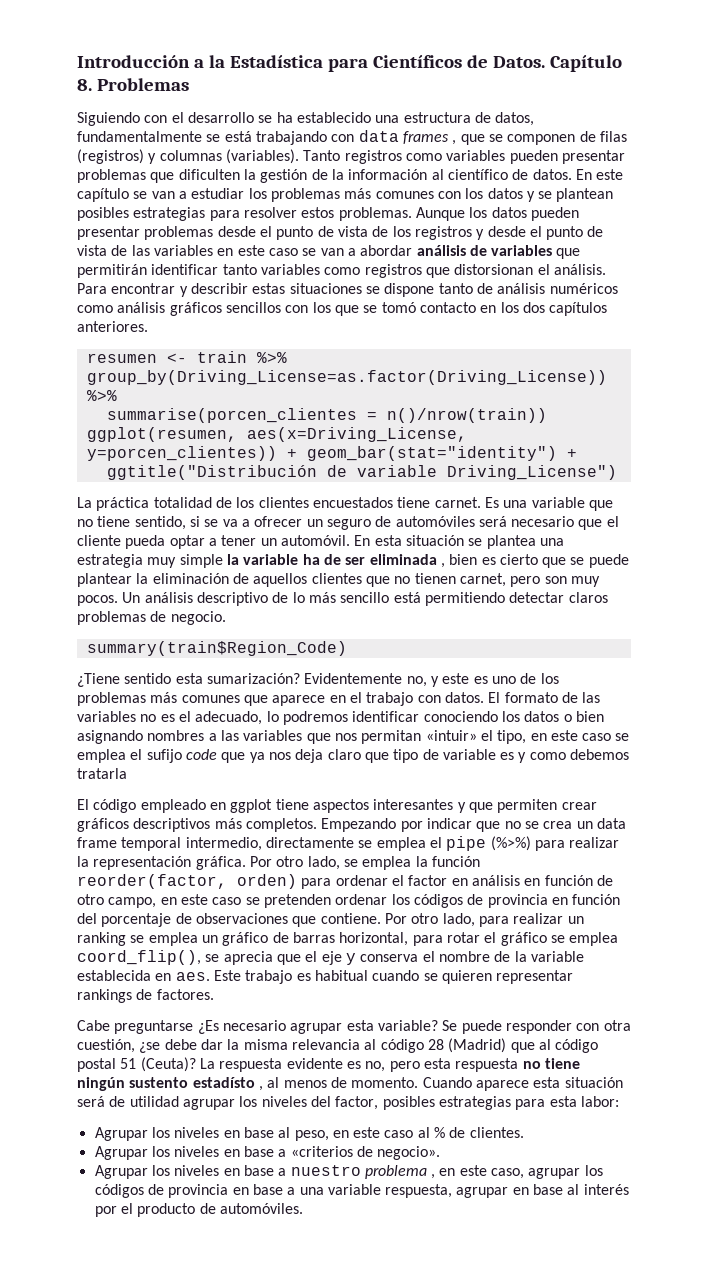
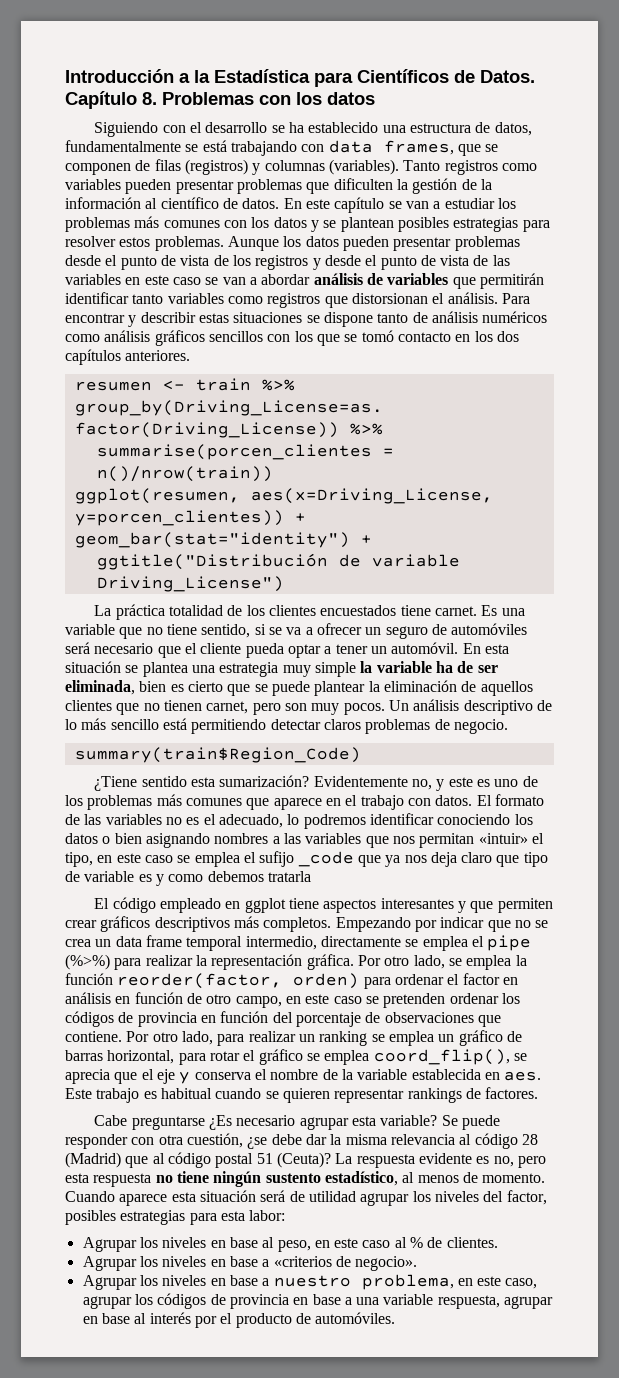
- Capítulo 8. Problemas
+ Capítulo 8. Problemas con los datos
- Siguiendo con el desarrollo se ha establecido una estructura de datos, fundamentalmente se está trabajando con data frames , que se componen de filas (registros) y columnas (variables).
+ Siguiendo con el desarrollo se ha establecido una estructura de datos, fundamentalmente se está trabajando con data frames, que se componen de filas (registros) y columnas (variables).
- En esta situación se plantea una estrategia muy simple la variable ha de ser eliminada , bien es cierto que se puede plantear la eliminación de aquellos clientes que no tienen carnet, pero son muy pocos.
+ En esta situación se plantea una estrategia muy simple la variable ha de ser eliminada, bien es cierto que se puede plantear la eliminación de aquellos clientes que no tienen carnet, pero son muy pocos.
- El formato de las variables no es el adecuado, lo podremos identificar conociendo los datos o bien asignando nombres a las variables que nos permitan «intuir» el tipo, en este caso se emplea el sufijo code que ya nos deja claro que tipo de variable es y como debemos tratarla
+ El formato de las variables no es el adecuado, lo podremos identificar conociendo los datos o bien asignando nombres a las variables que nos permitan «intuir» el tipo, en este caso se emplea el sufijo _code que ya nos deja claro que tipo de variable es y como debemos tratarla
- La respuesta evidente es no, pero esta respuesta no tiene ningún sustento estadísto , al menos de momento.
+ La respuesta evidente es no, pero esta respuesta no tiene ningún sustento estadístico, al menos de momento.
- Agrupar los niveles en base a nuestro problema , en este caso, agrupar los códigos de provincia en base a una variable respuesta, agrupar en base al interés por el producto de automóviles.
+ Agrupar los niveles en base a nuestro problema, en este caso, agrupar los códigos de provincia en base a una variable respuesta, agrupar en base al interés por el producto de automóviles.

